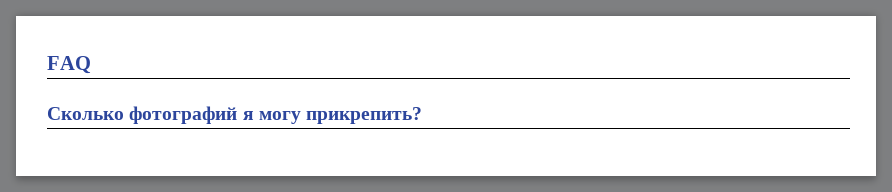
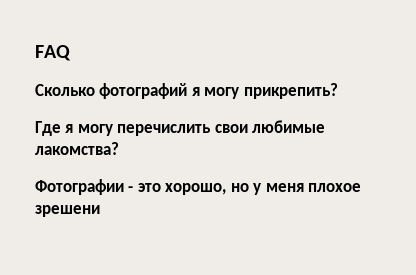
+ Где я могу перечислить свои любимые лакомства?
+ Фотографии - это хорошо, но у меня плохое зрешени

